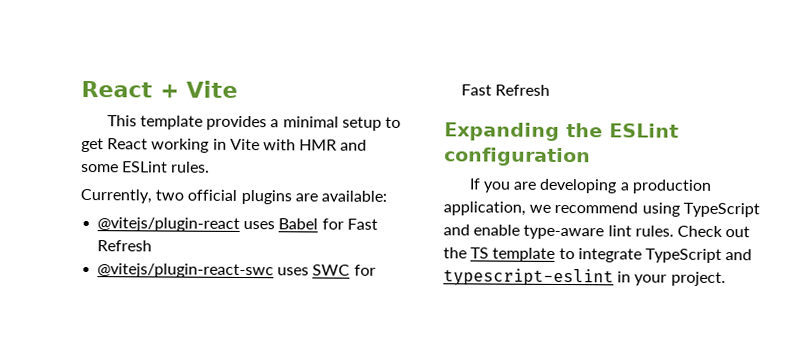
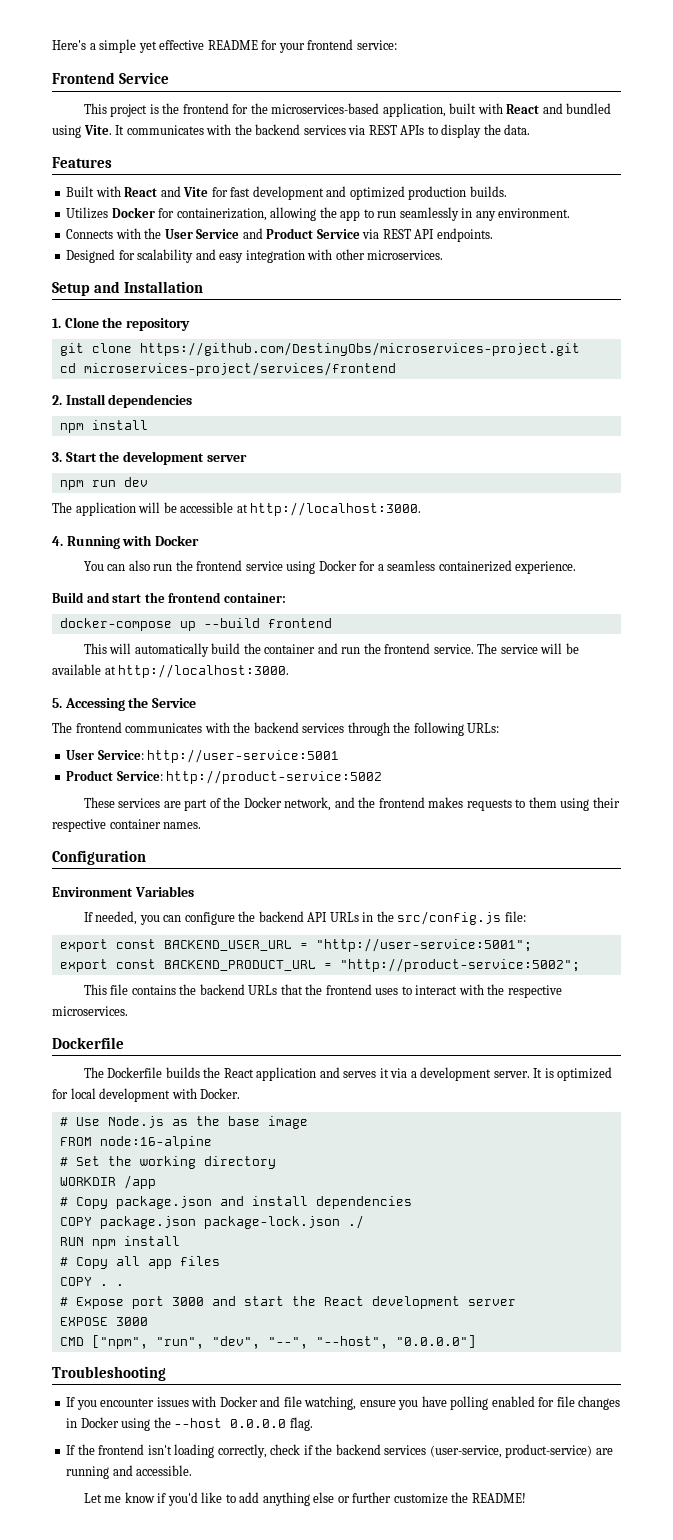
- React + Vite
- This template provides a minimal setup to get React working in Vite with HMR and some ESLint rules.
- Currently, two official plugins are available:
- @vitejs/plugin-react uses Babel for Fast Refresh
- @vitejs/plugin-react-swc uses SWC for Fast Refresh
- Expanding the ESLint configuration
- If you are developing a production application, we recommend using TypeScript and enable type-aware lint rules. Check out the TS template to integrate TypeScript and typescript-eslint in your project.
+ Here's a simple yet effective README for your frontend service:
+ Frontend Service
+ This project is the frontend for the microservices-based application, built with React and bundled using Vite. It communicates with the backend services via REST APIs to display the data.
+ Features
+ Built with React and Vite for fast development and optimized production builds.
+ Utilizes Docker for containerization, allowing the app to run seamlessly in any environment.
+ Connects with the User Service and Product Service via REST API endpoints.
+ Designed for scalability and easy integration with other microservices.
+ Setup and Installation
+ 1. Clone the repository
+ git clone https://github.com/DestinyObs/microservices-project.git
+ cd microservices-project/services/frontend
+ 2. Install dependencies
+ npm install
+ 3. Start the development server
+ npm run dev
+ The application will be accessible at http://localhost:3000.
+ 4. Running with Docker
+ You can also run the frontend service using Docker for a seamless containerized experience.
+ Build and start the frontend container:
+ docker-compose up --build frontend
+ This will automatically build the container and run the frontend service. The service will be available at http://localhost:3000.
+ 5. Accessing the Service
+ The frontend communicates with the backend services through the following URLs:
+ User Service: http://user-service:5001
+ Product Service: http://product-service:5002
+ These services are part of the Docker network, and the frontend makes requests to them using their respective container names.
+ Configuration
+ Environment Variables
+ If needed, you can configure the backend API URLs in the src/config.js file:
+ export const BACKEND_USER_URL = "http://user-service:5001";
+ export const BACKEND_PRODUCT_URL = "http://product-service:5002";
+ This file contains the backend URLs that the frontend uses to interact with the respective microservices.
+ Dockerfile
+ The Dockerfile builds the React application and serves it via a development server. It is optimized for local development with Docker.
+ # Use Node.js as the base image
+ FROM node:16-alpine
+ # Set the working directory
+ WORKDIR /app
+ # Copy package.json and install dependencies
+ COPY package.json package-lock.json ./
+ RUN npm install
+ # Copy all app files
+ COPY . .
+ # Expose port 3000 and start the React development server
+ EXPOSE 3000
+ CMD ["npm", "run", "dev", "--", "--host", "0.0.0.0"]
+ Troubleshooting
+ If you encounter issues with Docker and file watching, ensure you have polling enabled for file changes in Docker using the --host 0.0.0.0 flag.
+ If the frontend isn't loading correctly, check if the backend services (user-service, product-service) are running and accessible.
+ Let me know if you'd like to add anything else or further customize the README!

